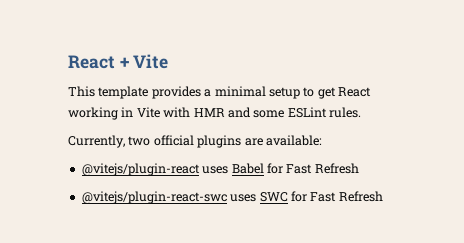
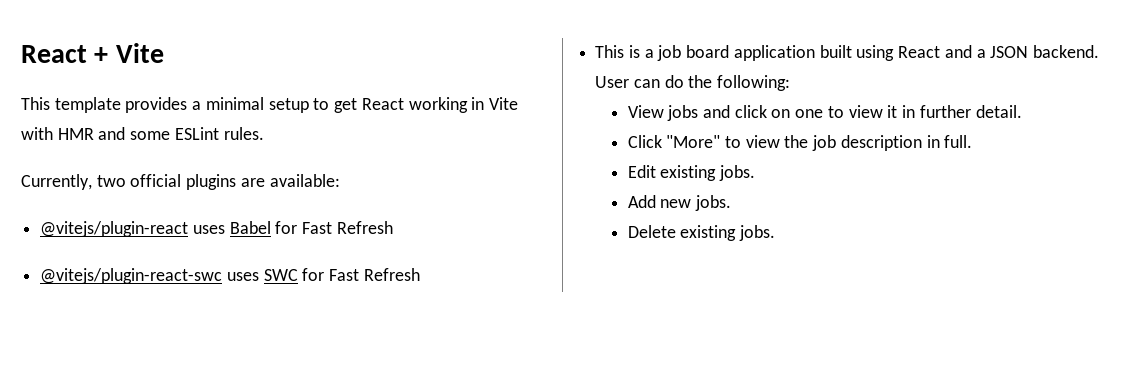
+ This is a job board application built using React and a JSON backend. User can do the following:
+ View jobs and click on one to view it in further detail.
+ Click "More" to view the job description in full.
+ Edit existing jobs.
+ Add new jobs.
+ Delete existing jobs.

